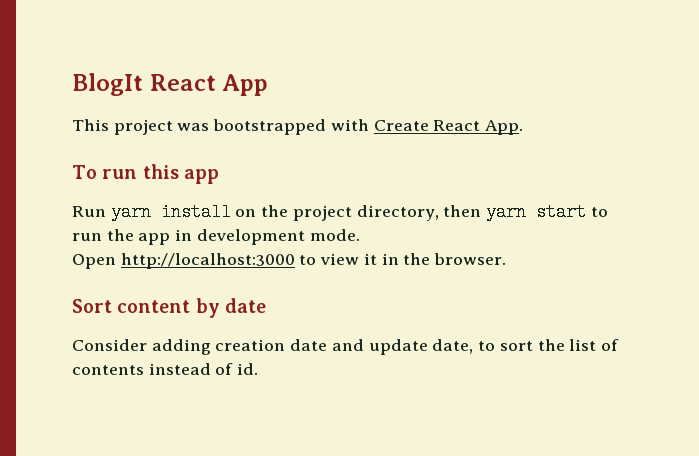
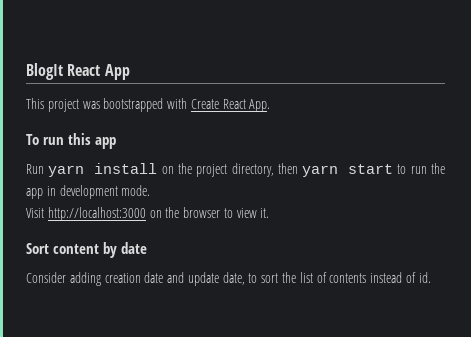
- Open http://localhost:3000 to view it in the browser.
+ Visit http://localhost:3000 on the browser to view it.

